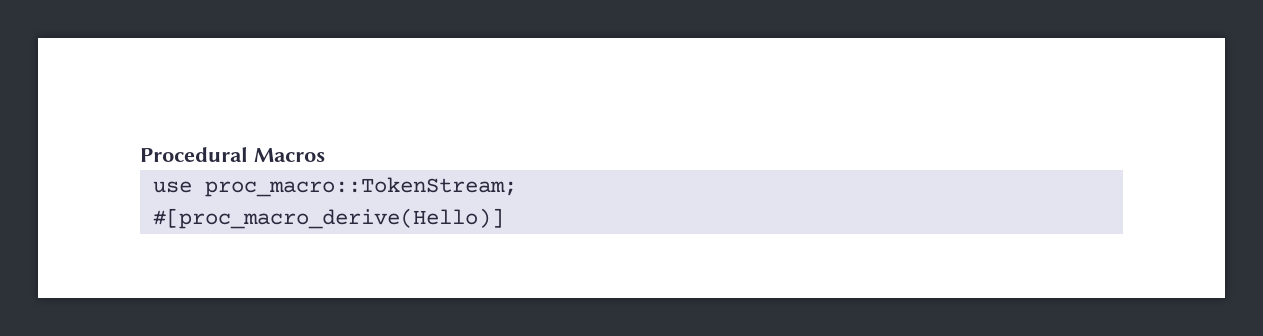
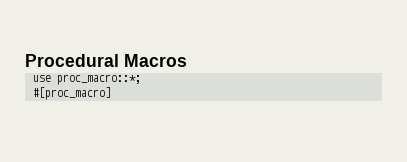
- use proc_macro::TokenStream;
- #[proc_macro_derive(Hello)]
+ use proc_macro::*;
+ #[proc_macro]

